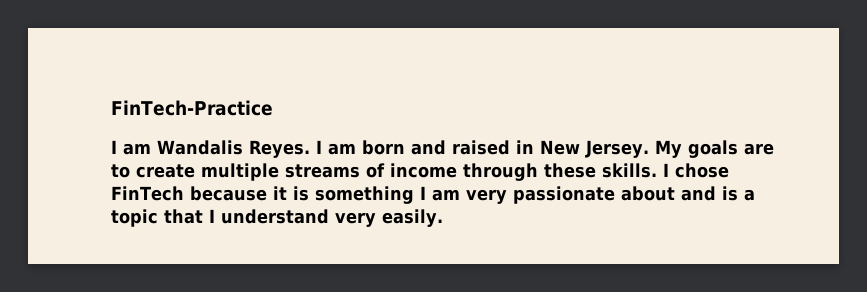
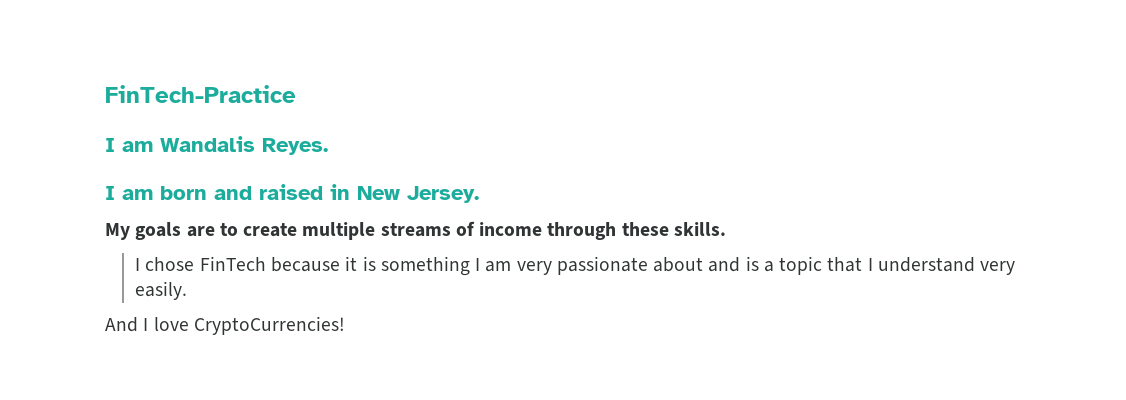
- I am Wandalis Reyes. I am born and raised in New Jersey. My goals are to create multiple streams of income through these skills. I chose FinTech because it is something I am very passionate about and is a topic that I understand very easily.
+ I am Wandalis Reyes.
+ I am born and raised in New Jersey.
+ My goals are to create multiple streams of income through these skills.
+ I chose FinTech because it is something I am very passionate about and is a topic that I understand very easily.
+ And I love CryptoCurrencies!

